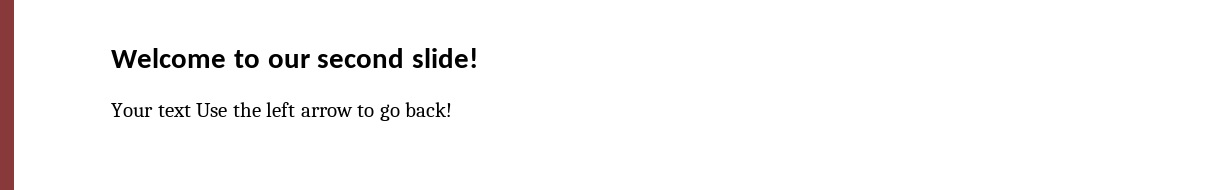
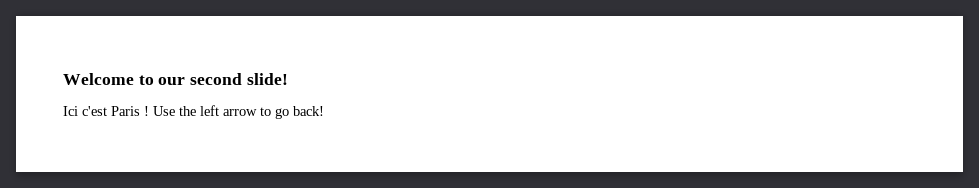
- Your text Use the left arrow to go back!
+ Ici c'est Paris ! Use the left arrow to go back!

